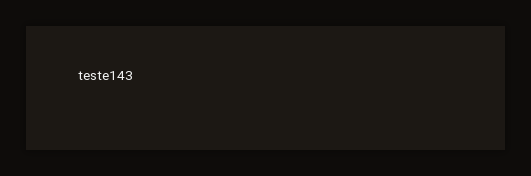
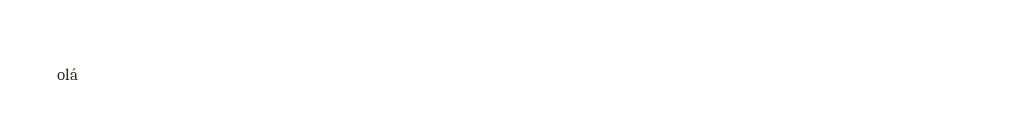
- teste143
+ olá

